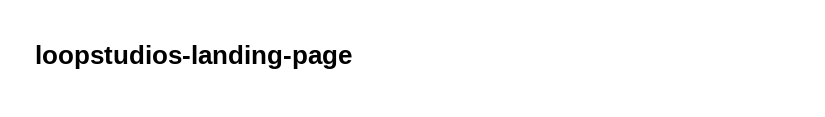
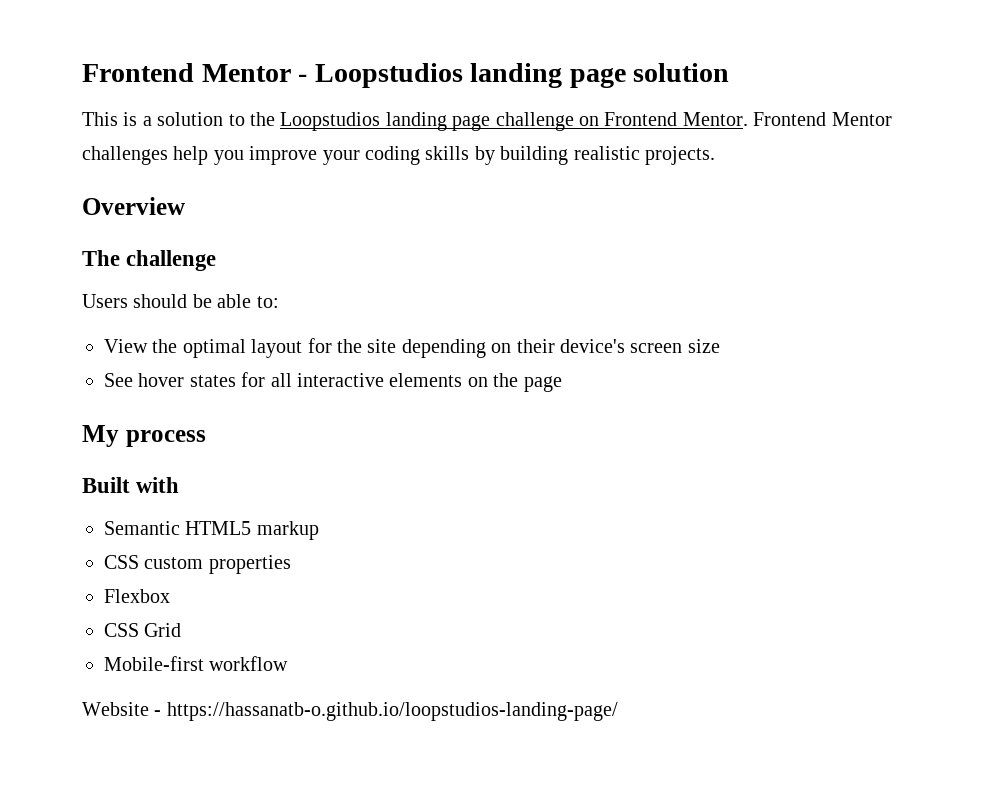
- loopstudios-landing-page
+ Frontend Mentor - Loopstudios landing page solution
+ This is a solution to the Loopstudios landing page challenge on Frontend Mentor. Frontend Mentor challenges help you improve your coding skills by building realistic projects.
+ Overview
+ The challenge
+ Users should be able to:
+ View the optimal layout for the site depending on their device's screen size
+ See hover states for all interactive elements on the page
+ My process
+ Built with
+ Semantic HTML5 markup
+ CSS custom properties
+ Flexbox
+ CSS Grid
+ Mobile-first workflow
+ Website - https://hassanatb-o.github.io/loopstudios-landing-page/

